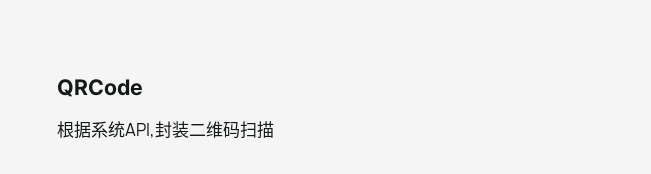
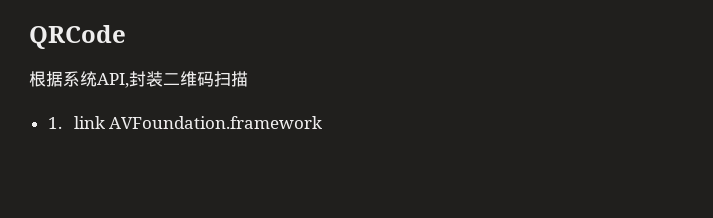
+ 1. link AVFoundation.framework

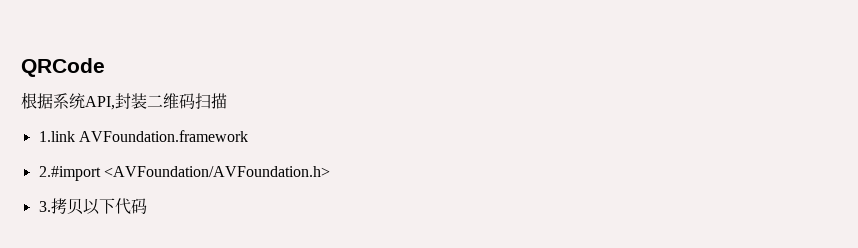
- 1. link AVFoundation.framework
+ 1.link AVFoundation.framework
+ 2.#import <AVFoundation/AVFoundation.h>
+ 3.拷贝以下代码

